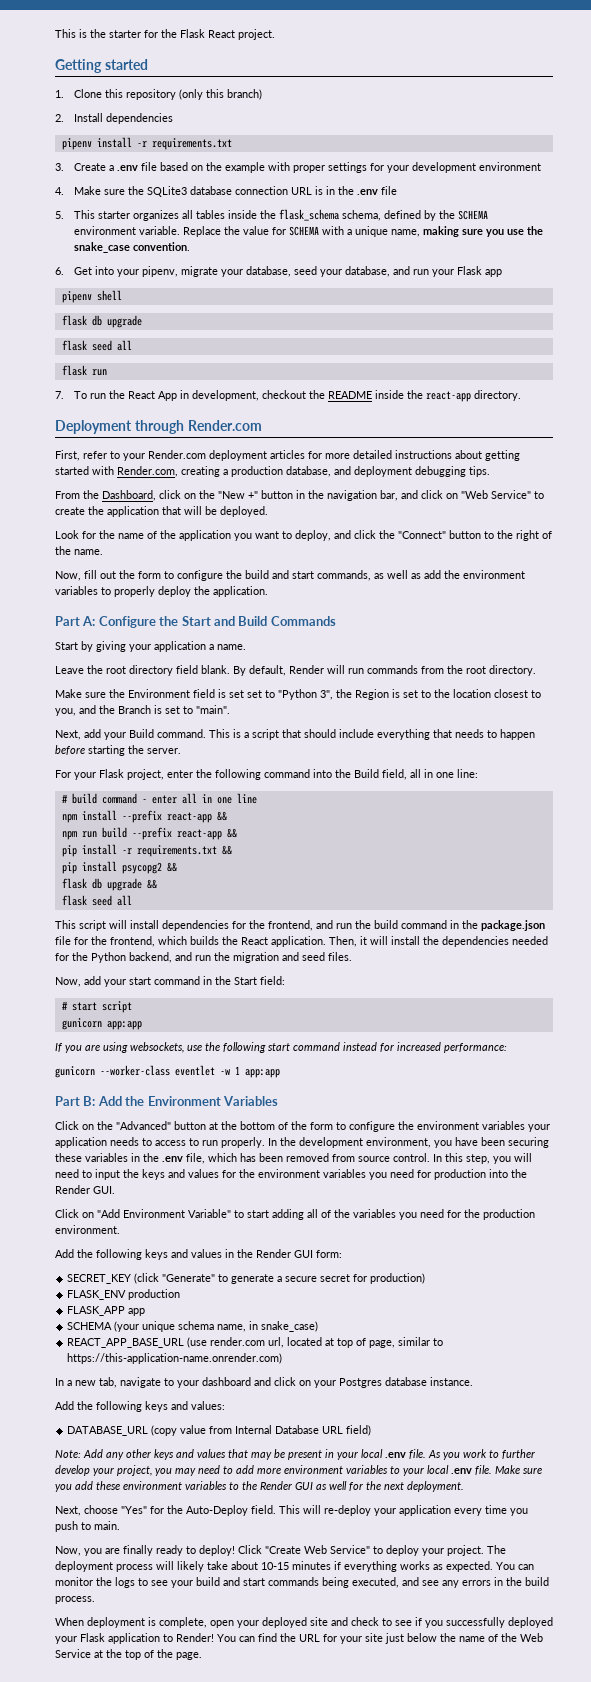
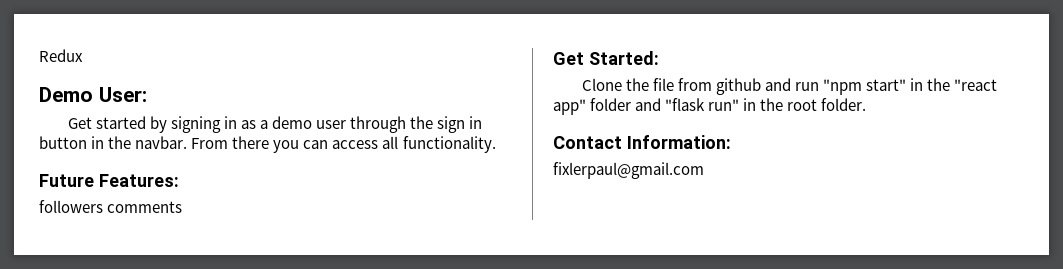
- This is the starter for the Flask React project.
- Getting started
- 1. Clone this repository (only this branch)
- 2. Install dependencies
- pipenv install -r requirements.txt
- 3. Create a .env file based on the example with proper settings for your development environment
- 4. Make sure the SQLite3 database connection URL is in the .env file
- 5. This starter organizes all tables inside the flask_schema schema, defined by the SCHEMA environment variable. Replace the value for SCHEMA with a unique name, making sure you use the snake_case convention.
- 6. Get into your pipenv, migrate your database, seed your database, and run your Flask app
- pipenv shell
- flask db upgrade
- flask seed all
- flask run
- 7. To run the React App in development, checkout the README inside the react-app directory.
- Deployment through Render.com
- First, refer to your Render.com deployment articles for more detailed instructions about getting started with Render.com, creating a production database, and deployment debugging tips.
- From the Dashboard, click on the "New +" button in the navigation bar, and click on "Web Service" to create the application that will be deployed.
- Look for the name of the application you want to deploy, and click the "Connect" button to the right of the name.
- Now, fill out the form to configure the build and start commands, as well as add the environment variables to properly deploy the application.
- Part A: Configure the Start and Build Commands
- Start by giving your application a name.
- Leave the root directory field blank. By default, Render will run commands from the root directory.
- Make sure the Environment field is set set to "Python 3", the Region is set to the location closest to you, and the Branch is set to "main".
- Next, add your Build command. This is a script that should include everything that needs to happen before starting the server.
- For your Flask project, enter the following command into the Build field, all in one line:
- # build command - enter all in one line
- npm install --prefix react-app &&
- npm run build --prefix react-app &&
- pip install -r requirements.txt &&
- pip install psycopg2 &&
- flask db upgrade &&
- flask seed all
- This script will install dependencies for the frontend, and run the build command in the package.json file for the frontend, which builds the React application. Then, it will install the dependencies needed for the Python backend, and run the migration and seed files.
- Now, add your start command in the Start field:
- # start script
- gunicorn app:app
- If you are using websockets, use the following start command instead for increased performance:
- gunicorn --worker-class eventlet -w 1 app:app
- Part B: Add the Environment Variables
- Click on the "Advanced" button at the bottom of the form to configure the environment variables your application needs to access to run properly. In the development environment, you have been securing these variables in the .env file, which has been removed from source control. In this step, you will need to input the keys and values for the environment variables you need for production into the Render GUI.
- Click on "Add Environment Variable" to start adding all of the variables you need for the production environment.
- Add the following keys and values in the Render GUI form:
- SECRET_KEY (click "Generate" to generate a secure secret for production)
- FLASK_ENV production
- FLASK_APP app
- SCHEMA (your unique schema name, in snake_case)
- REACT_APP_BASE_URL (use render.com url, located at top of page, similar to https://this-application-name.onrender.com)
- In a new tab, navigate to your dashboard and click on your Postgres database instance.
- Add the following keys and values:
- DATABASE_URL (copy value from Internal Database URL field)
- Note: Add any other keys and values that may be present in your local .env file. As you work to further develop your project, you may need to add more environment variables to your local .env file. Make sure you add these environment variables to the Render GUI as well for the next deployment.
- Next, choose "Yes" for the Auto-Deploy field. This will re-deploy your application every time you push to main.
- Now, you are finally ready to deploy! Click "Create Web Service" to deploy your project. The deployment process will likely take about 10-15 minutes if everything works as expected. You can monitor the logs to see your build and start commands being executed, and see any errors in the build process.
- When deployment is complete, open your deployed site and check to see if you successfully deployed your Flask application to Render! You can find the URL for your site just below the name of the Web Service at the top of the page.
+ Redux
+ Demo User:
+ Get started by signing in as a demo user through the sign in button in the navbar. From there you can access all functionality.
+ Future Features:
+ followers comments
+ Get Started:
+ Clone the file from github and run "npm start" in the "react app" folder and "flask run" in the root folder.
+ Contact Information:
+ fixlerpaul@gmail.com

